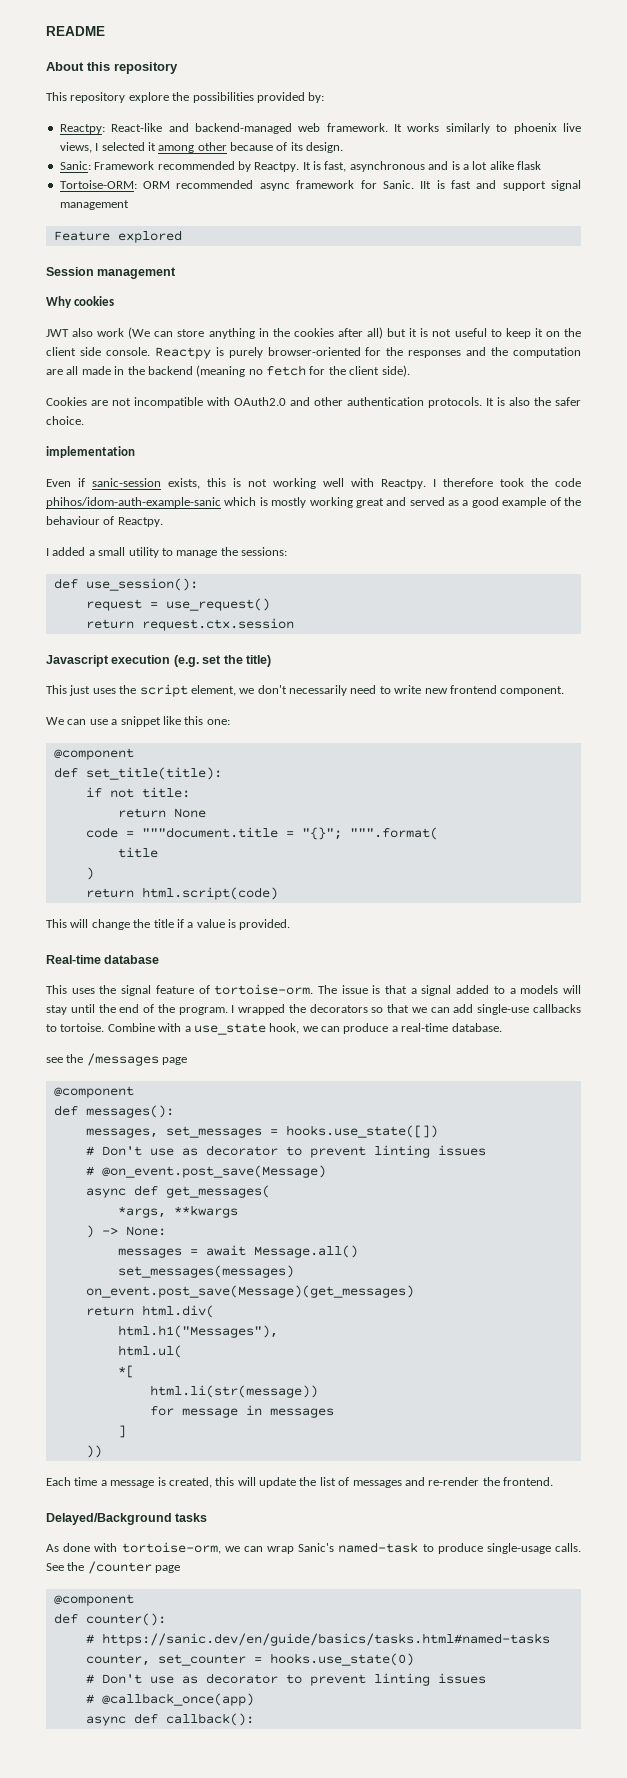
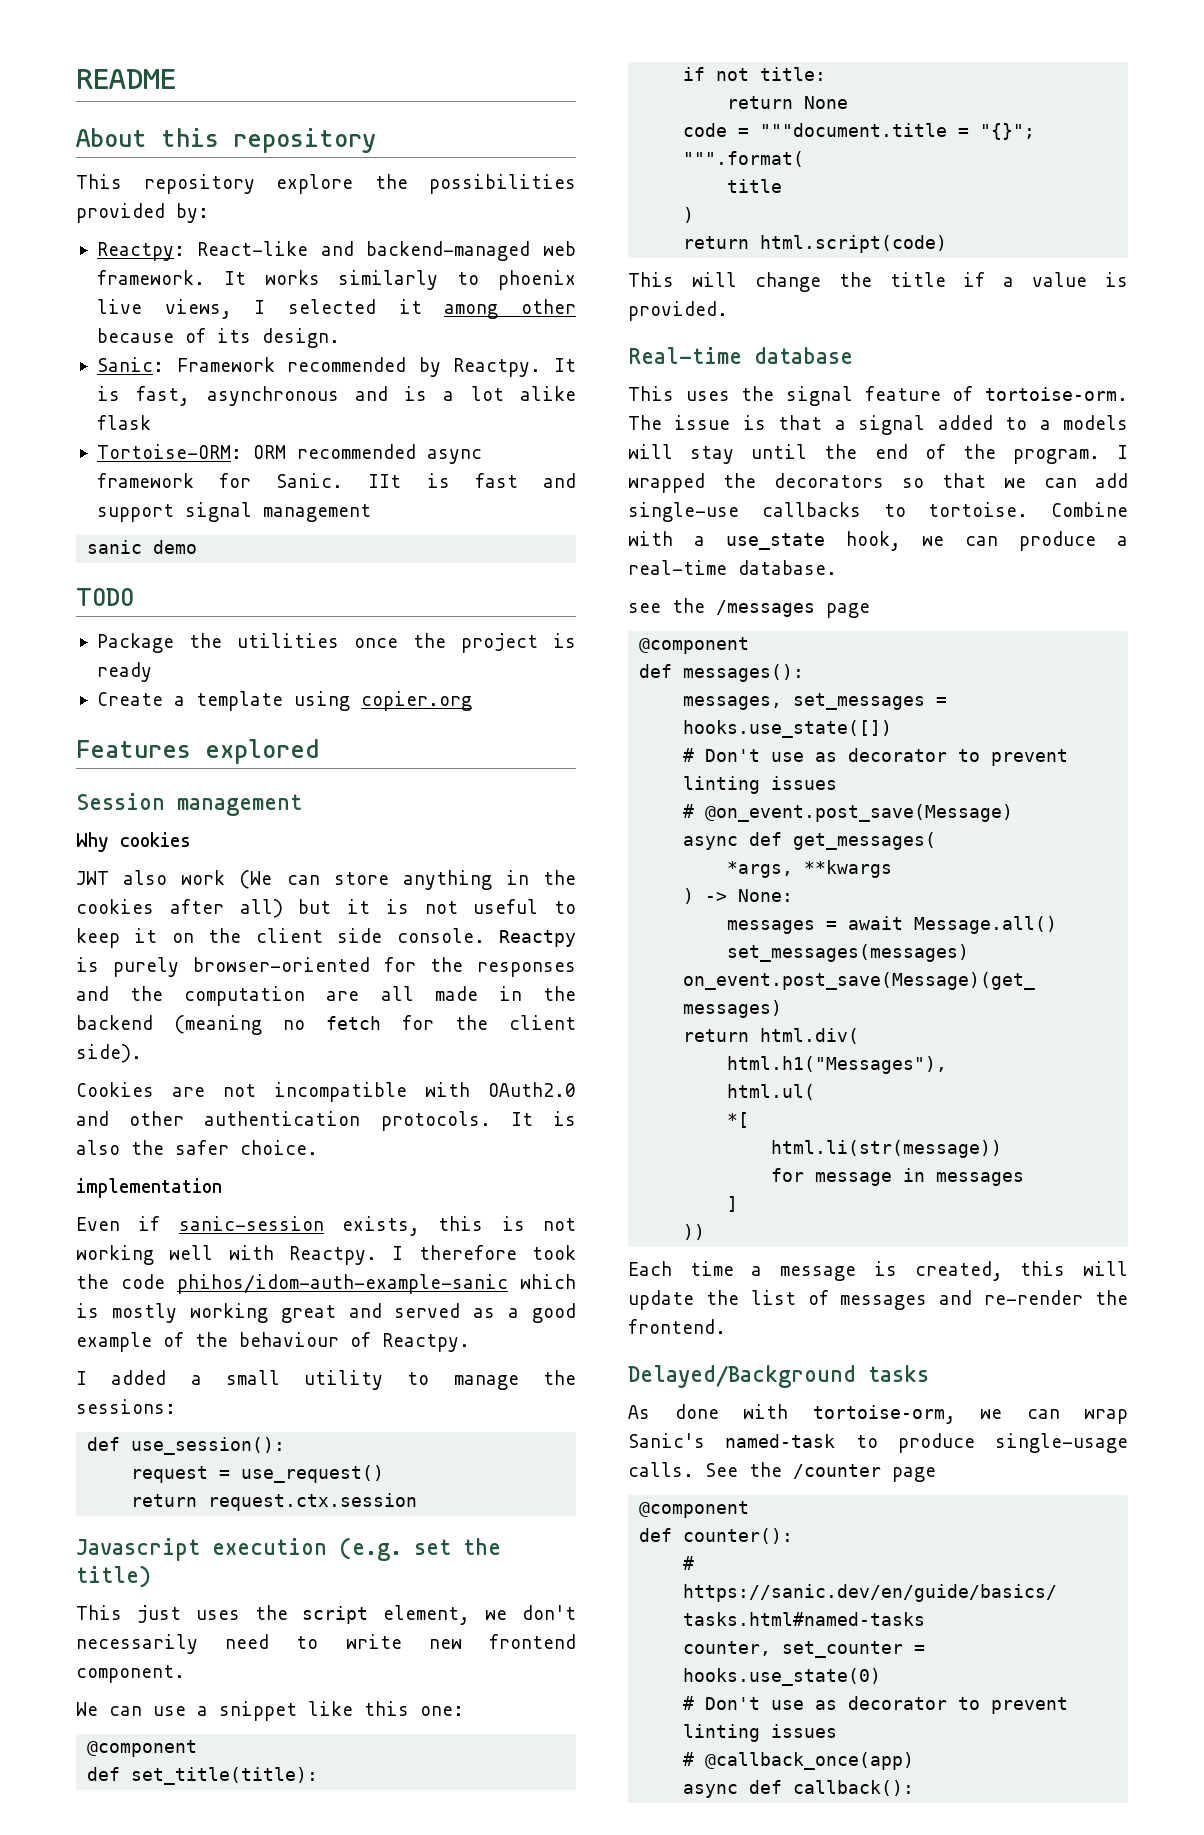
- Feature explored
+ sanic demo
+ TODO
+ Package the utilities once the project is ready
+ Create a template using copier.org
+ Features explored

